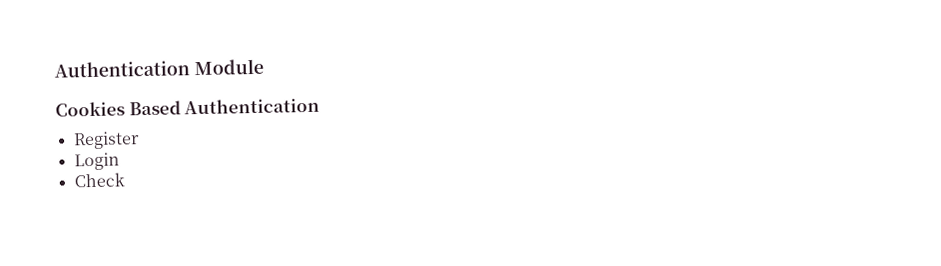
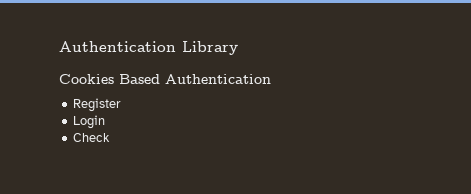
- Authentication Module
+ Authentication Library

